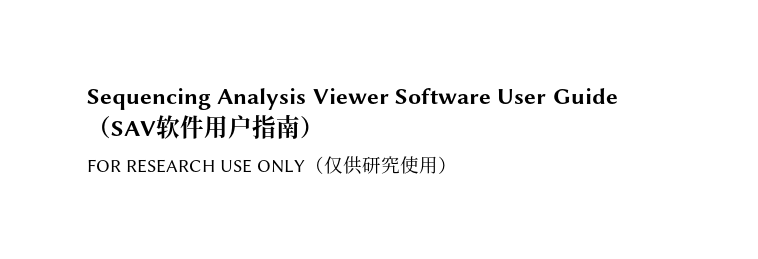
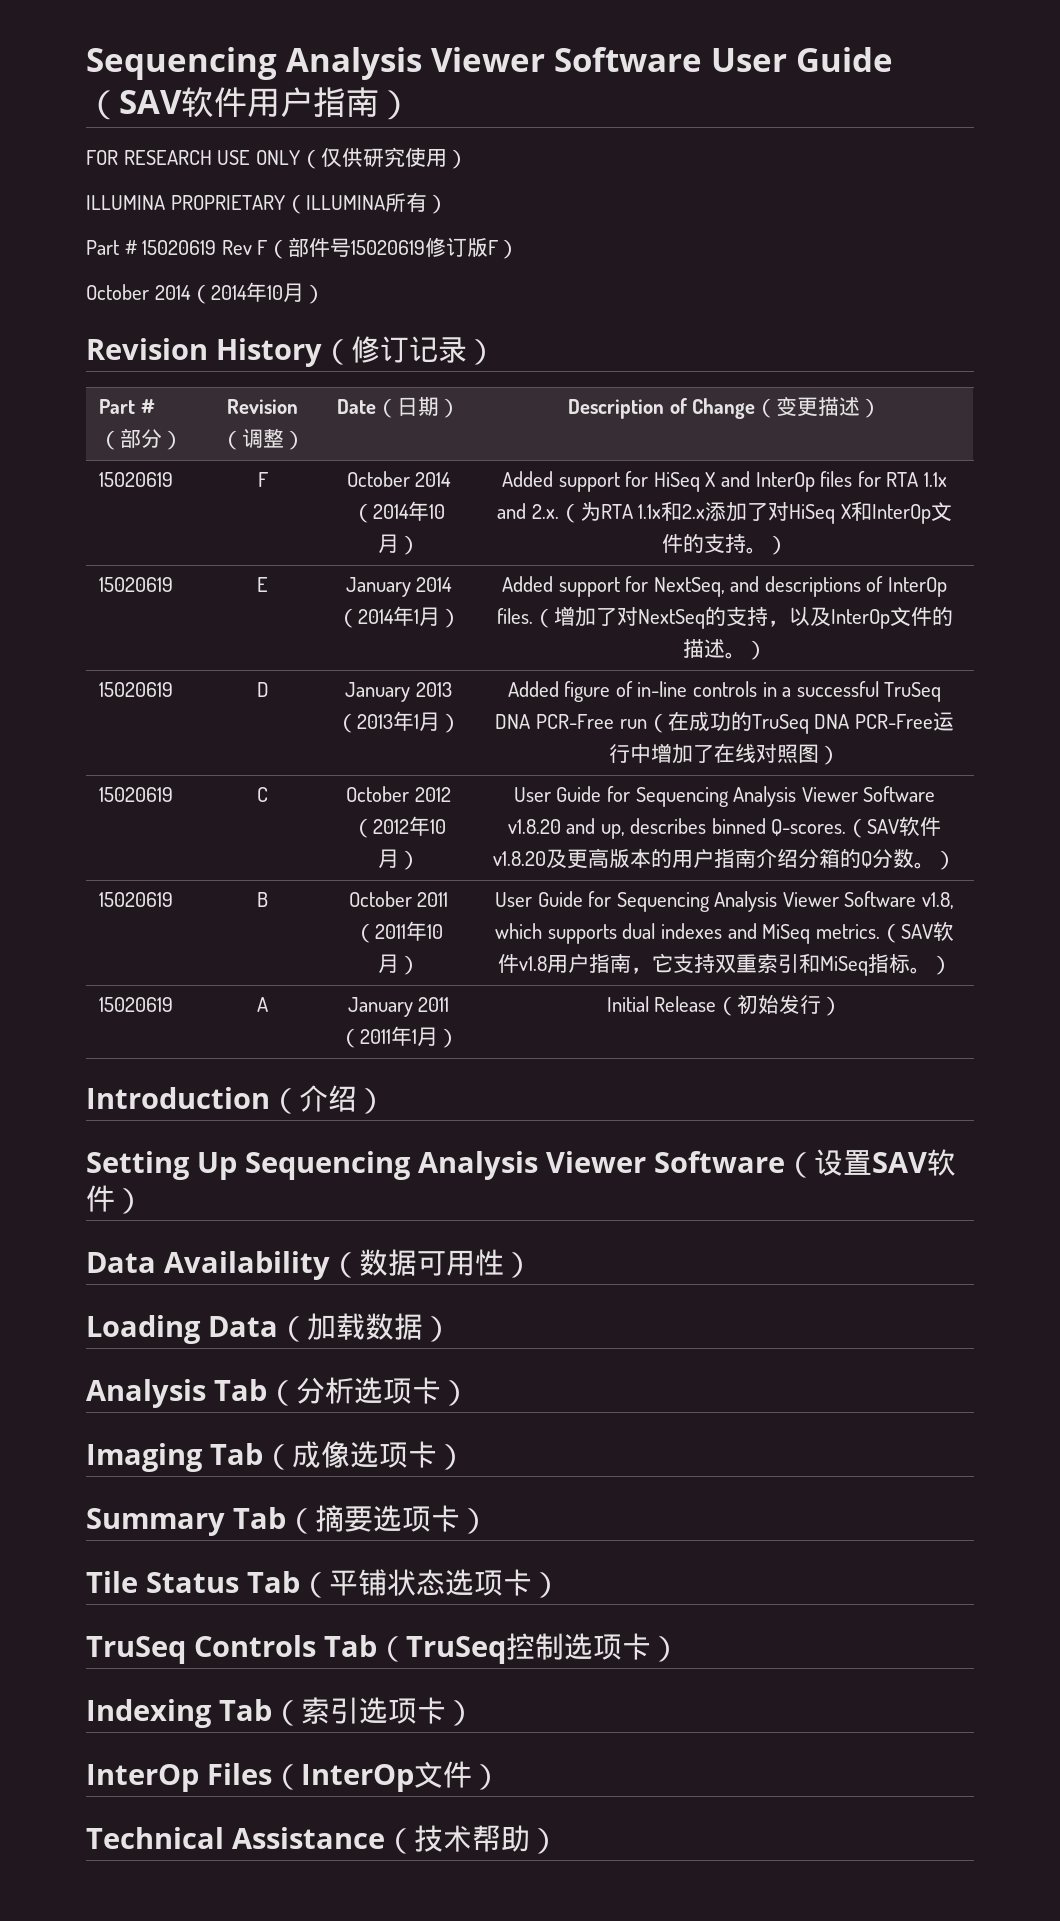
+ ILLUMINA PROPRIETARY（ILLUMINA所有）
+ Part # 15020619 Rev F（部件号15020619修订版F）
+ October 2014（2014年10月）
+ Revision History（修订记录）
+ Part #（部分） | Revision（调整） | Date（日期） | Description of Change（变更描述）
+ 15020619 | F | October 2014（2014年10月） | Added support for HiSeq X and InterOp files for RTA 1.1x and 2.x.（为RTA 1.1x和2.x添加了对HiSeq X和InterOp文件的支持。）
+ 15020619 | E | January 2014（2014年1月） | Added support for NextSeq, and descriptions of InterOp files.（增加了对NextSeq的支持，以及InterOp文件的描述。）
+ 15020619 | D | January 2013（2013年1月） | Added figure of in-line controls in a successful TruSeq DNA PCR-Free run（在成功的TruSeq DNA PCR-Free运行中增加了在线对照图）
+ 15020619 | C | October 2012（2012年10月） | User Guide for Sequencing Analysis Viewer Software v1.8.20 and up, describes binned Q-scores.（SAV软件v1.8.20及更高版本的用户指南介绍分箱的Q分数。）
+ 15020619 | B | October 2011（2011年10月） | User Guide for Sequencing Analysis Viewer Software v1.8, which supports dual indexes and MiSeq metrics.（SAV软件v1.8用户指南，它支持双重索引和MiSeq指标。）
+ 15020619 | A | January 2011（2011年1月） | Initial Release（初始发行）
+ Introduction（介绍）
+ Setting Up Sequencing Analysis Viewer Software（设置SAV软件）
+ Data Availability（数据可用性）
+ Loading Data（加载数据）
+ Analysis Tab（分析选项卡）
+ Imaging Tab（成像选项卡）
+ Summary Tab（摘要选项卡）
+ Tile Status Tab（平铺状态选项卡）
+ TruSeq Controls Tab（TruSeq控制选项卡）
+ Indexing Tab（索引选项卡）
+ InterOp Files（InterOp文件）
+ Technical Assistance（技术帮助）

